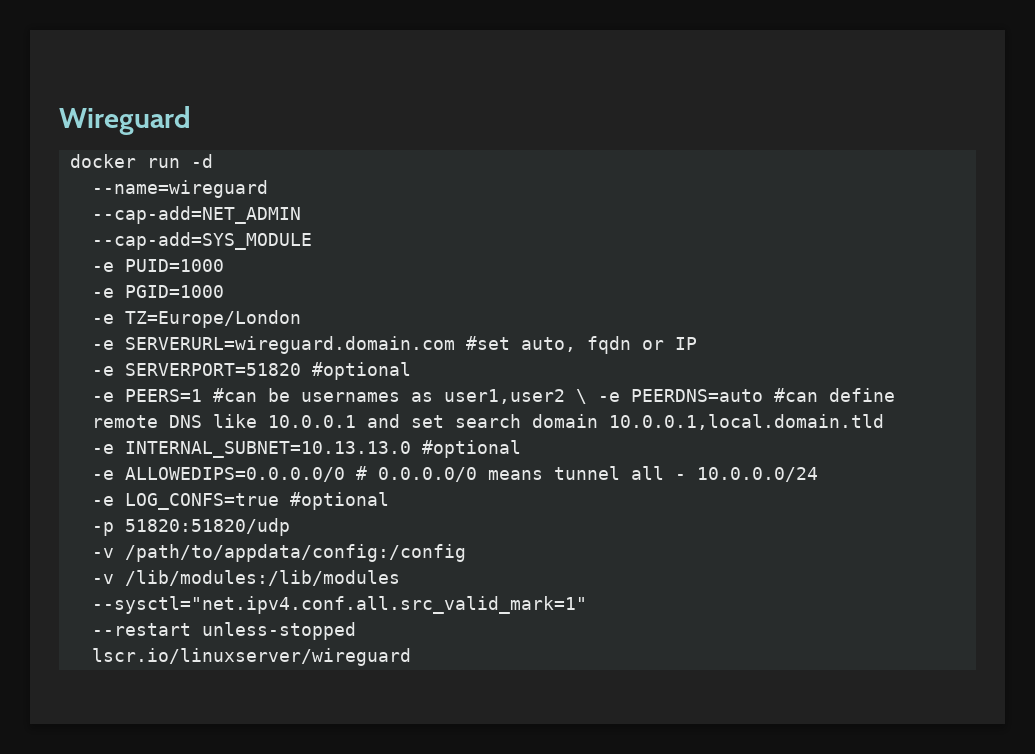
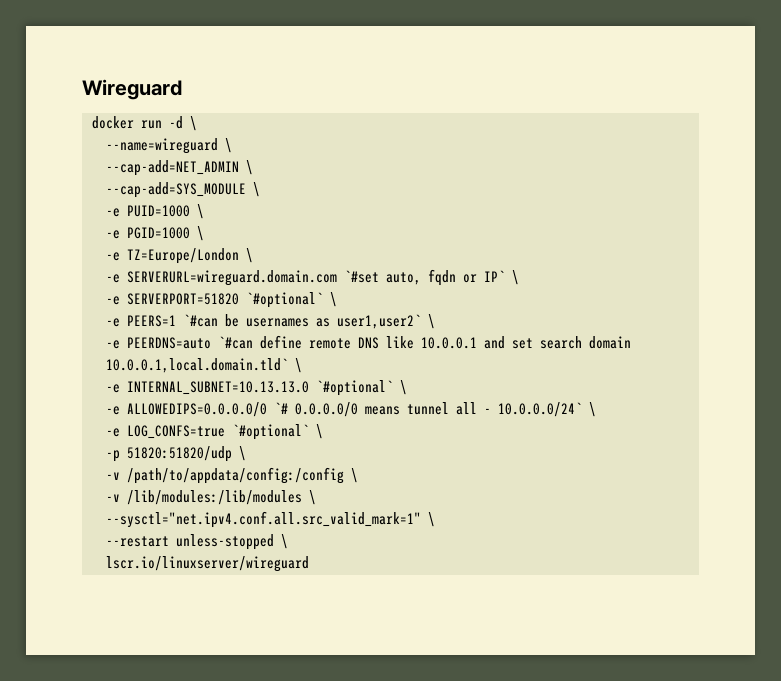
- docker run -d
+ docker run -d \
- --name=wireguard
+ --name=wireguard \
- --cap-add=NET_ADMIN
+ --cap-add=NET_ADMIN \
- --cap-add=SYS_MODULE
+ --cap-add=SYS_MODULE \
- -e PUID=1000
+ -e PUID=1000 \
- -e PGID=1000
+ -e PGID=1000 \
- -e TZ=Europe/London
+ -e TZ=Europe/London \
- -e SERVERURL=wireguard.domain.com #set auto, fqdn or IP
+ -e SERVERURL=wireguard.domain.com `#set auto, fqdn or IP` \
- -e SERVERPORT=51820 #optional
+ -e SERVERPORT=51820 `#optional` \
- -e PEERS=1 #can be usernames as user1,user2 \ -e PEERDNS=auto #can define remote DNS like 10.0.0.1 and set search domain 10.0.0.1,local.domain.tld
+ -e PEERS=1 `#can be usernames as user1,user2` \
+ -e PEERDNS=auto `#can define remote DNS like 10.0.0.1 and set search domain 10.0.0.1,local.domain.tld` \
- -e INTERNAL_SUBNET=10.13.13.0 #optional
+ -e INTERNAL_SUBNET=10.13.13.0 `#optional` \
- -e ALLOWEDIPS=0.0.0.0/0 # 0.0.0.0/0 means tunnel all - 10.0.0.0/24
+ -e ALLOWEDIPS=0.0.0.0/0 `# 0.0.0.0/0 means tunnel all - 10.0.0.0/24` \
- -e LOG_CONFS=true #optional
+ -e LOG_CONFS=true `#optional` \
- -p 51820:51820/udp
+ -p 51820:51820/udp \
- -v /path/to/appdata/config:/config
+ -v /path/to/appdata/config:/config \
- -v /lib/modules:/lib/modules
+ -v /lib/modules:/lib/modules \
- --sysctl="net.ipv4.conf.all.src_valid_mark=1"
+ --sysctl="net.ipv4.conf.all.src_valid_mark=1" \
- --restart unless-stopped
+ --restart unless-stopped \

